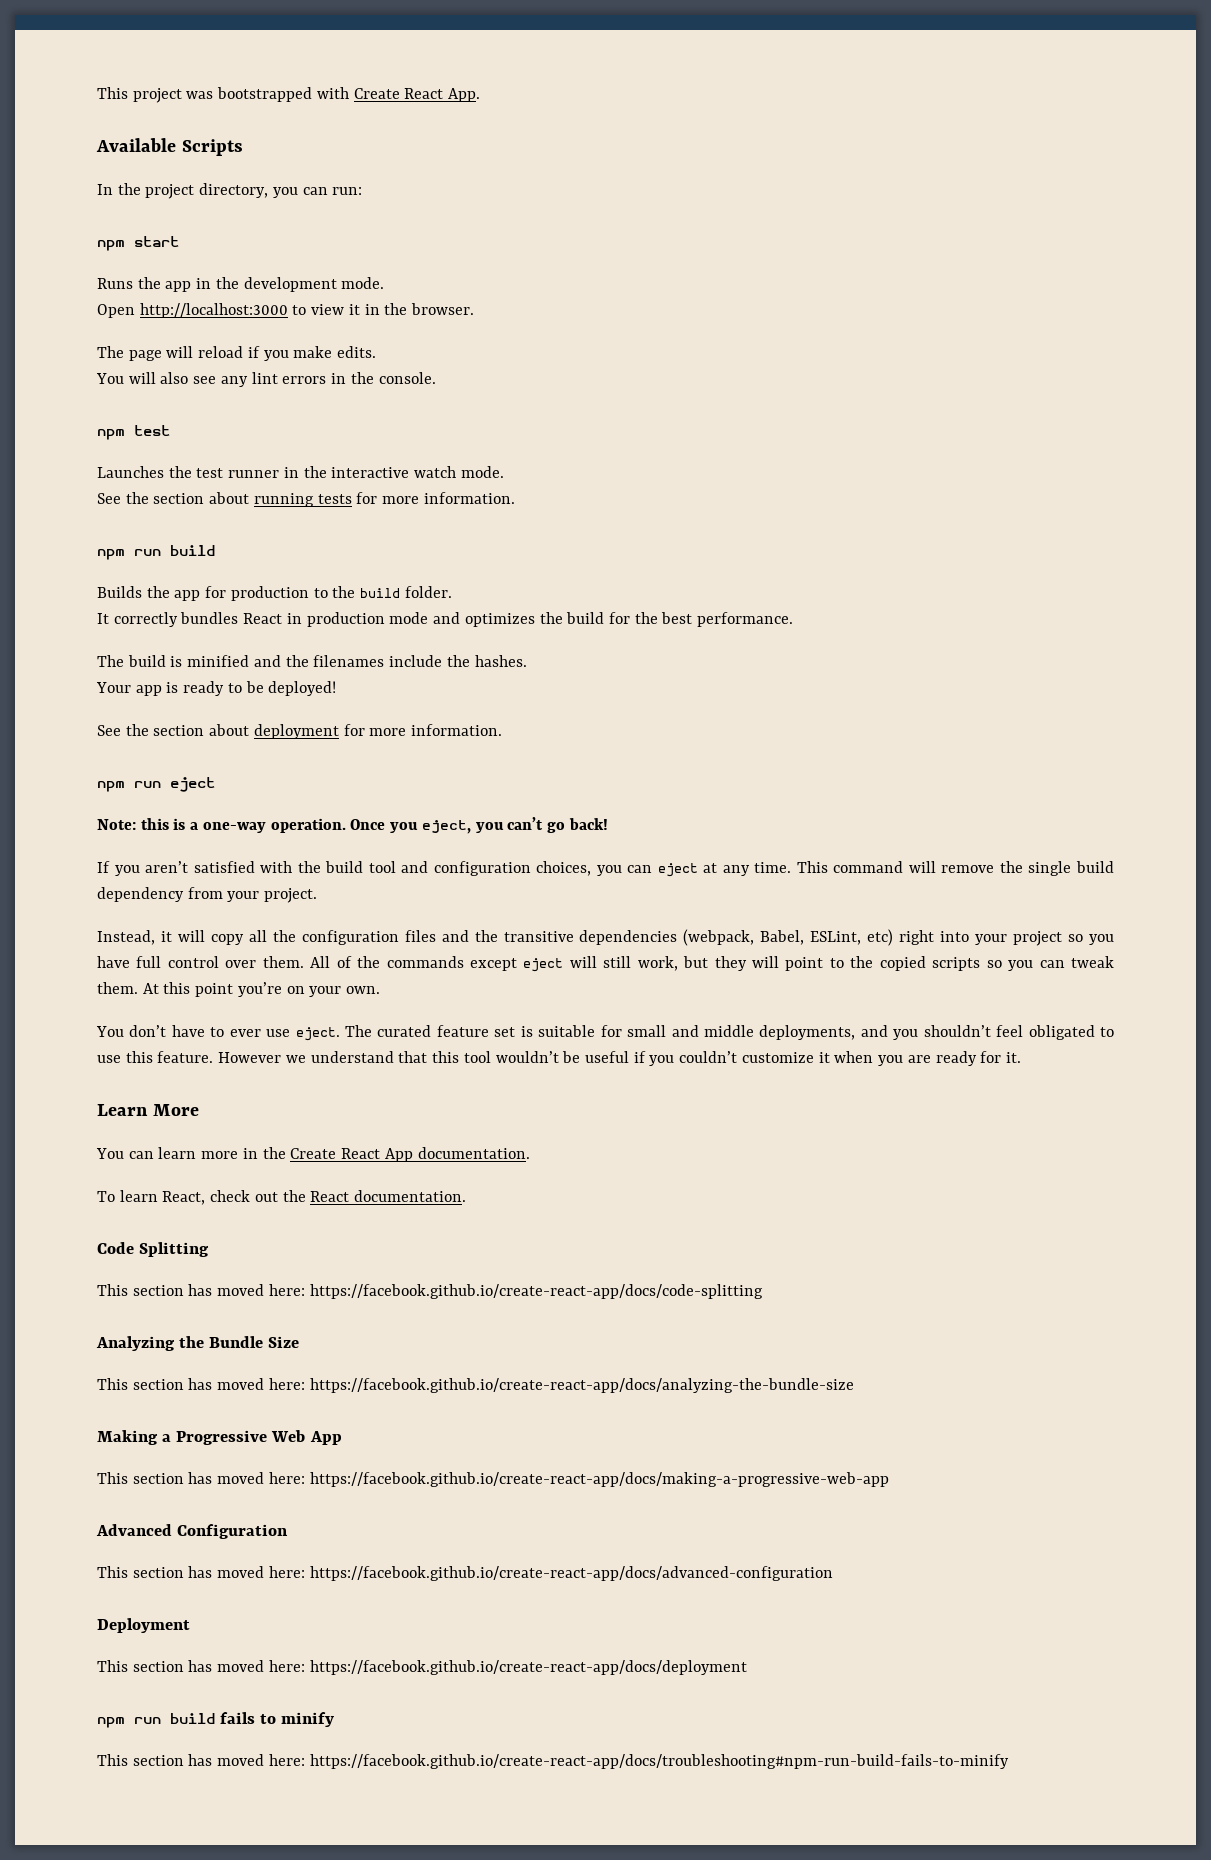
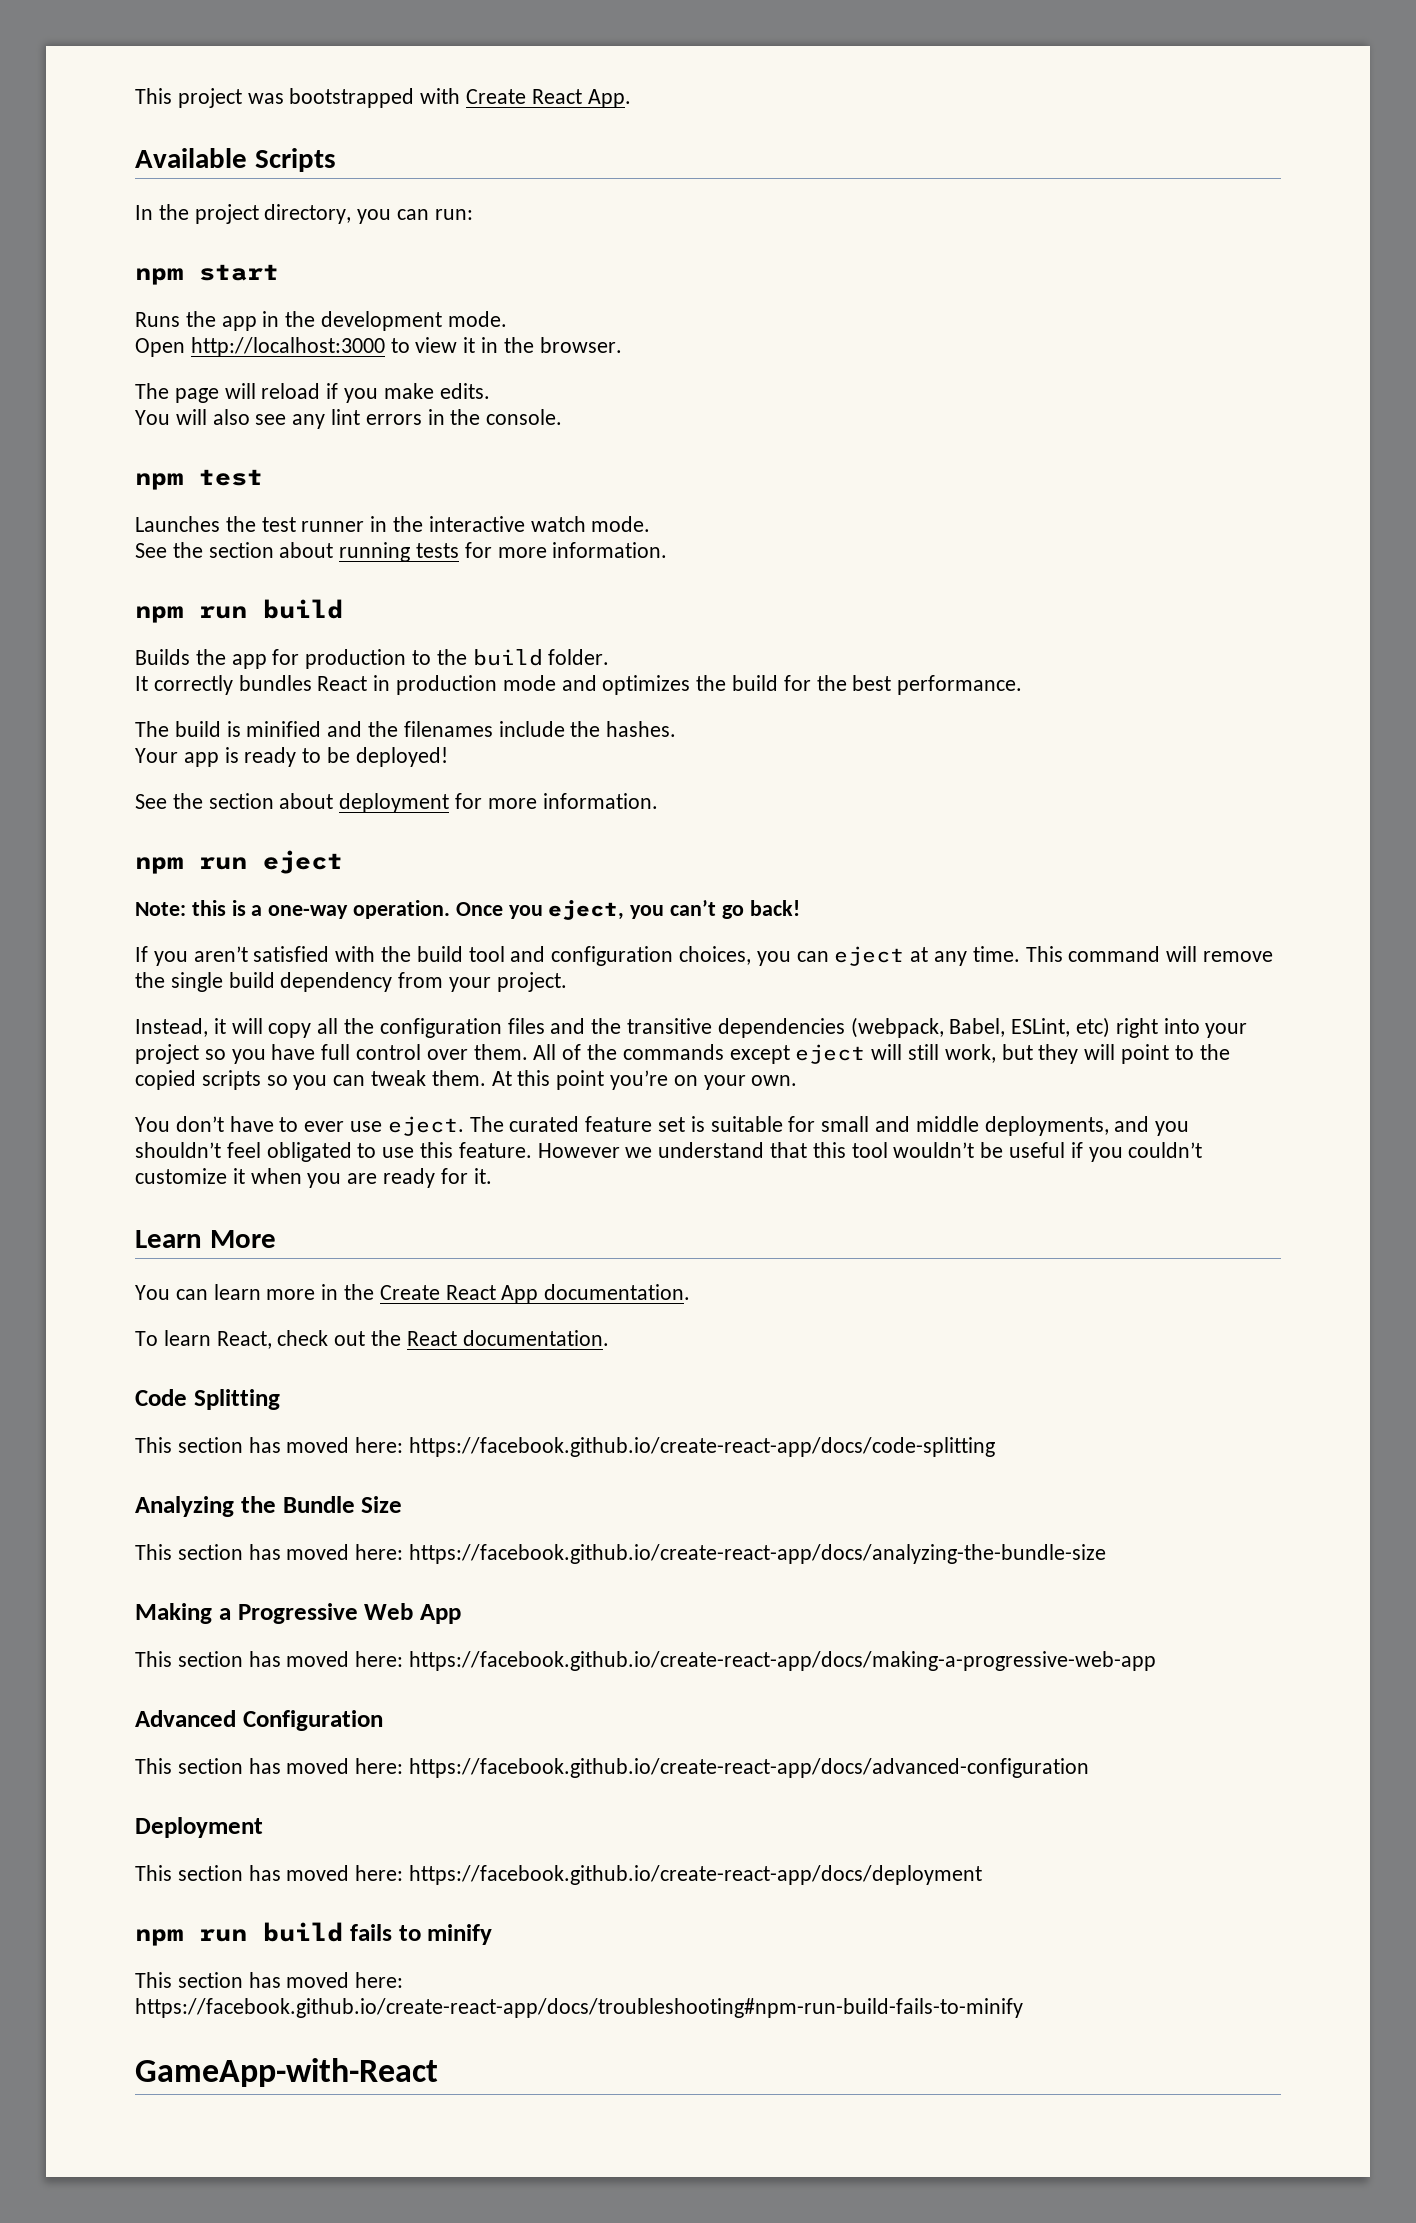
+ GameApp-with-React

